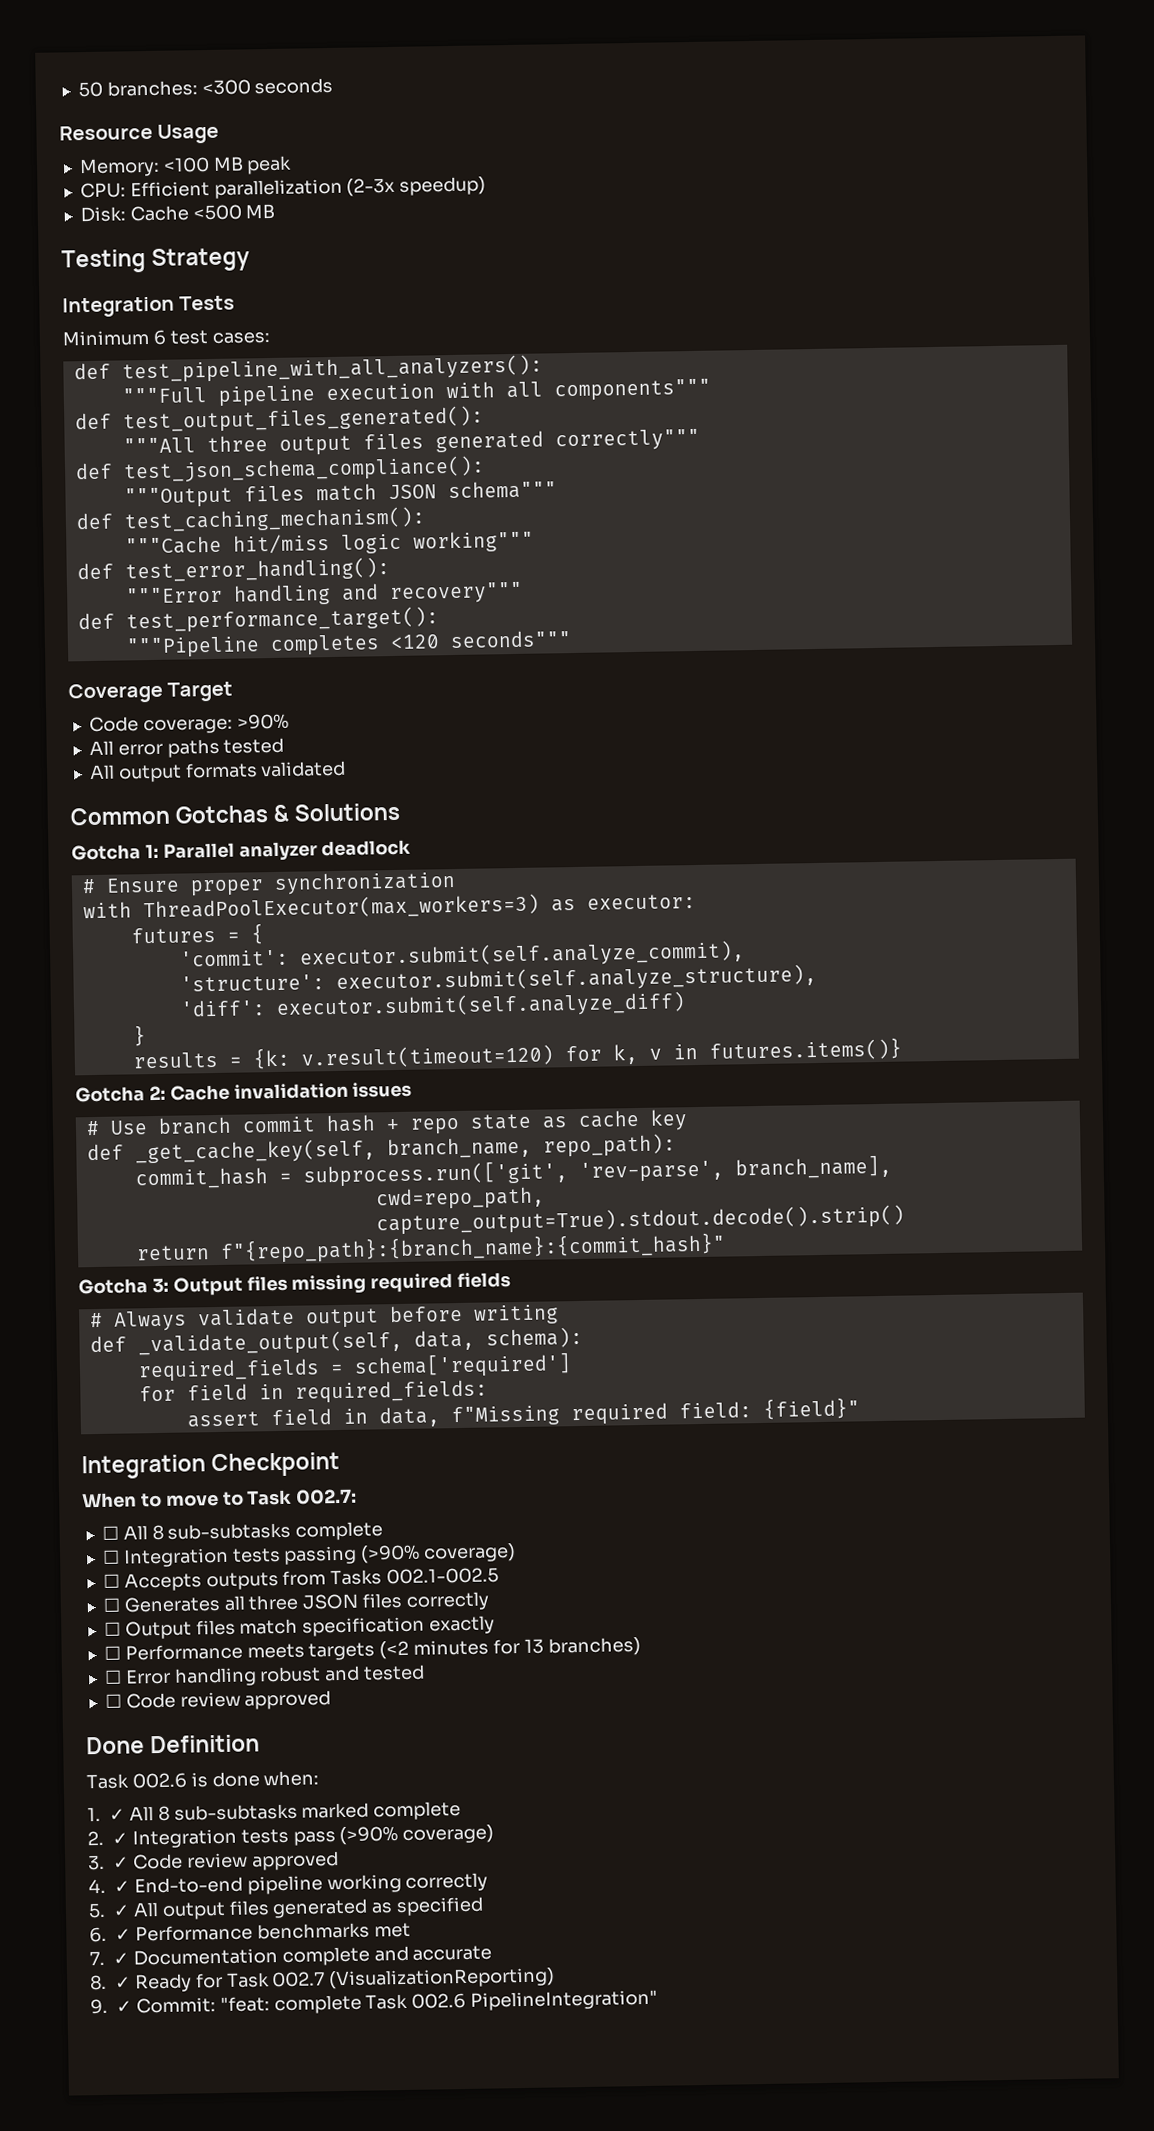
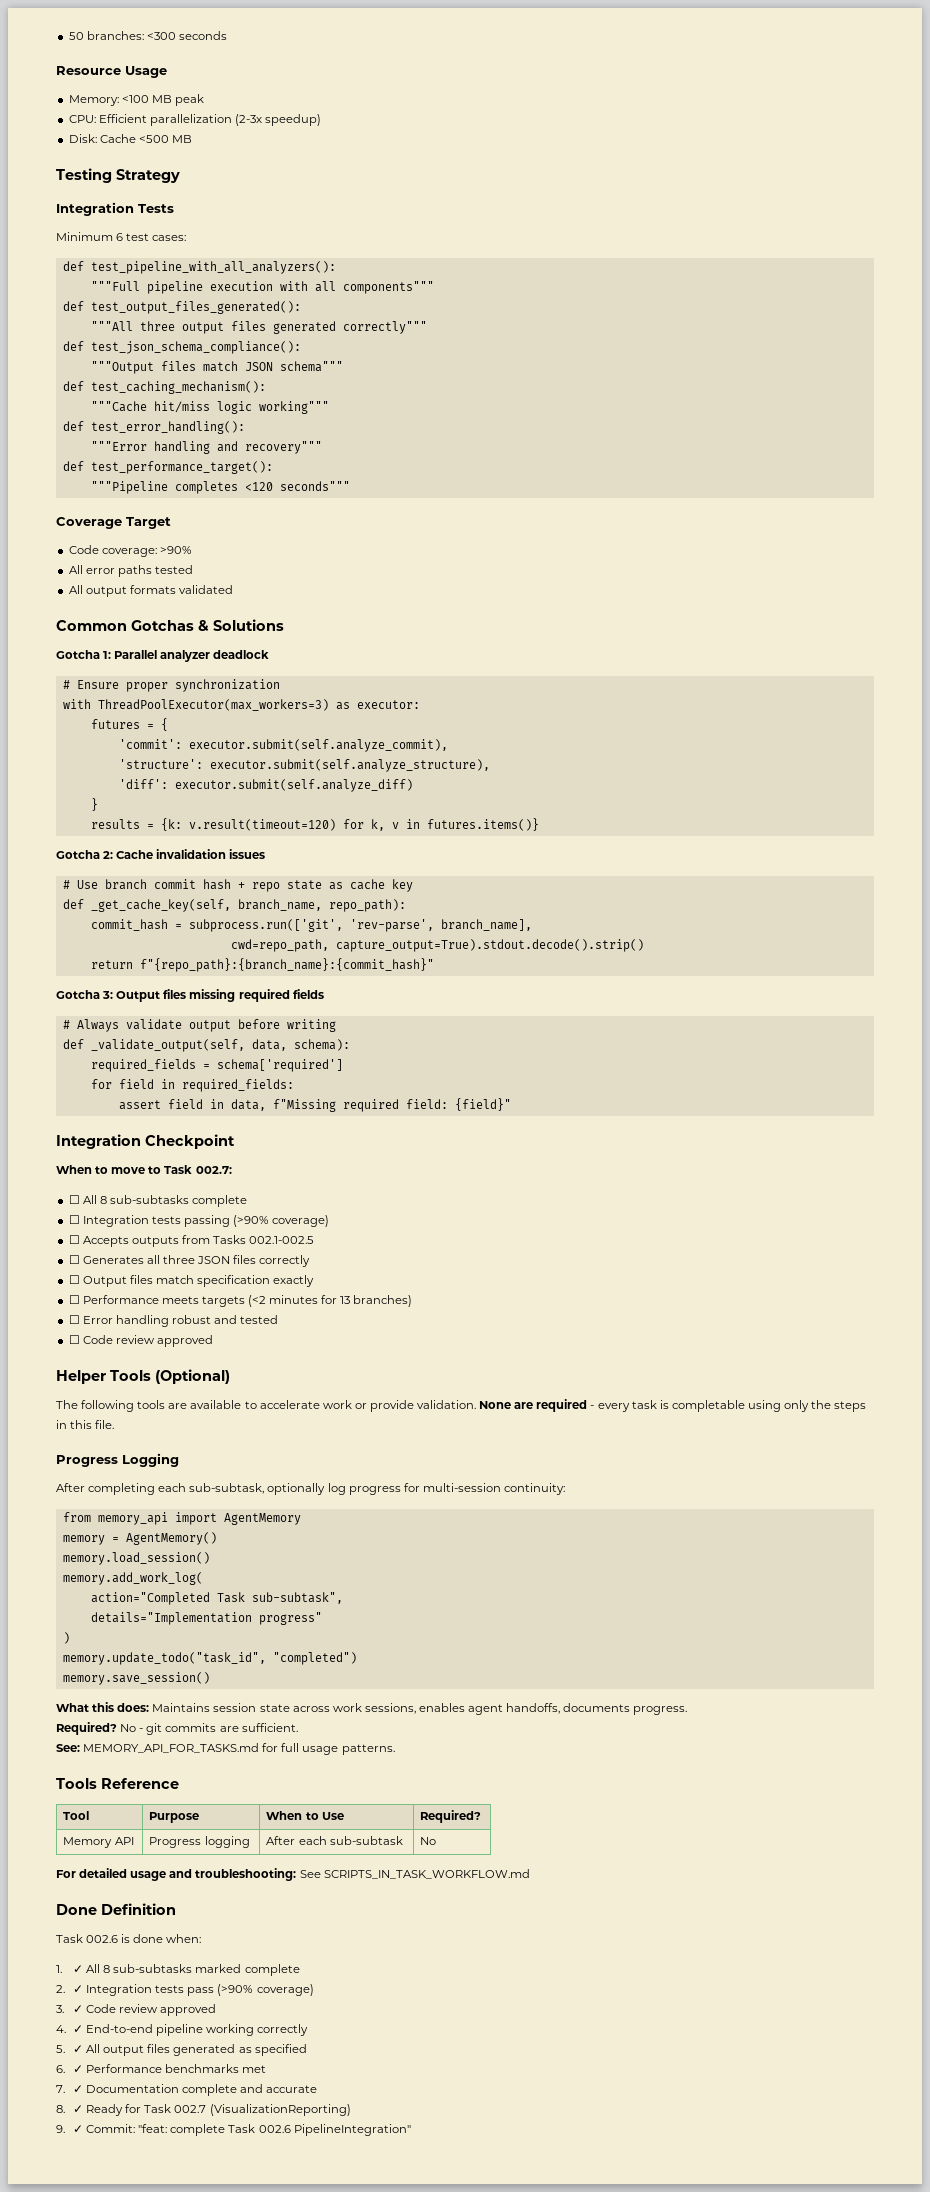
+ Helper Tools (Optional)
+ The following tools are available to accelerate work or provide validation. None are required - every task is completable using only the steps in this file.
+ Progress Logging
+ After completing each sub-subtask, optionally log progress for multi-session continuity:
+ from memory_api import AgentMemory
+ memory = AgentMemory()
+ memory.load_session()
+ memory.add_work_log(
+ action="Completed Task sub-subtask",
+ details="Implementation progress"
+ )
+ memory.update_todo("task_id", "completed")
+ memory.save_session()
+ What this does: Maintains session state across work sessions, enables agent handoffs, documents progress.
+ Required? No - git commits are sufficient.
+ See: MEMORY_API_FOR_TASKS.md for full usage patterns.
+ Tools Reference
+ Tool | Purpose | When to Use | Required?
+ Memory API | Progress logging | After each sub-subtask | No
+ For detailed usage and troubleshooting: See SCRIPTS_IN_TASK_WORKFLOW.md

